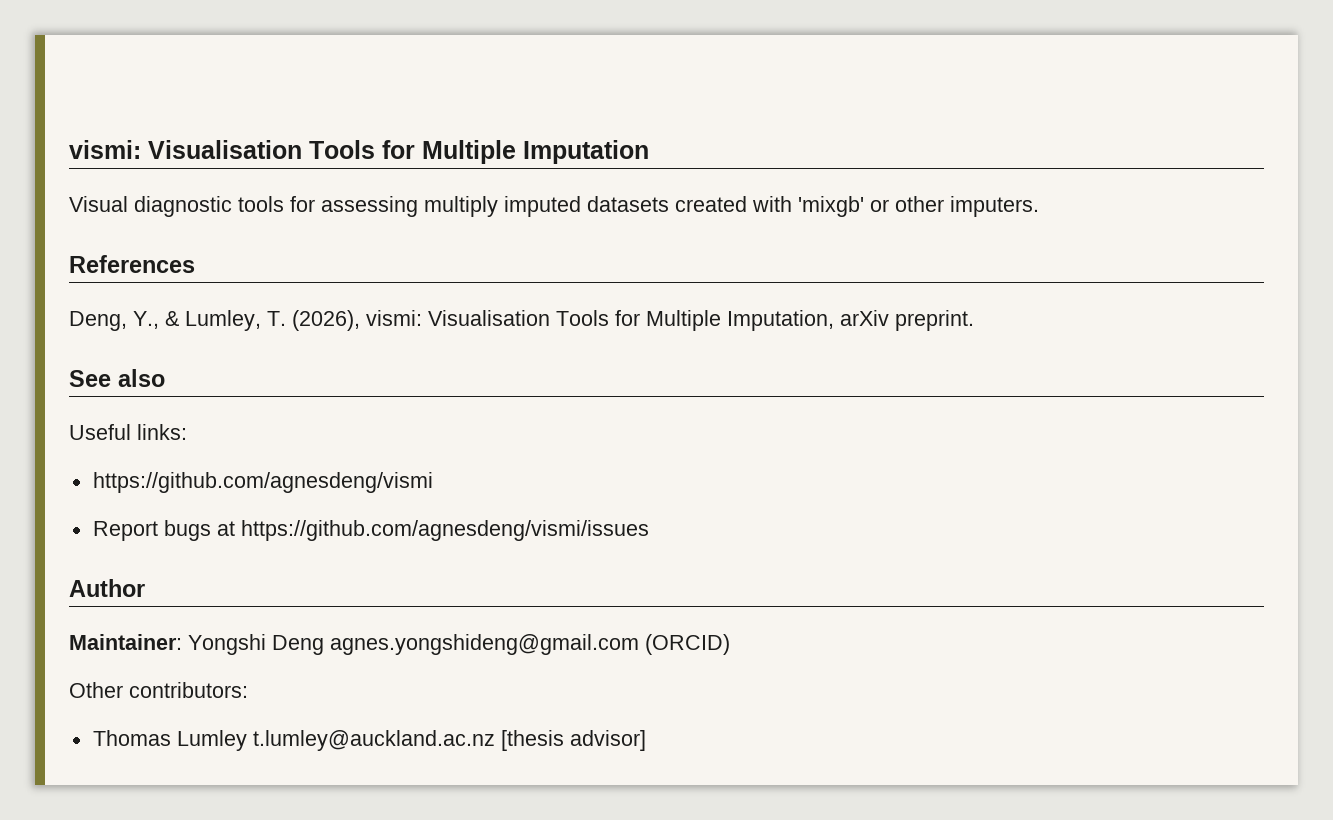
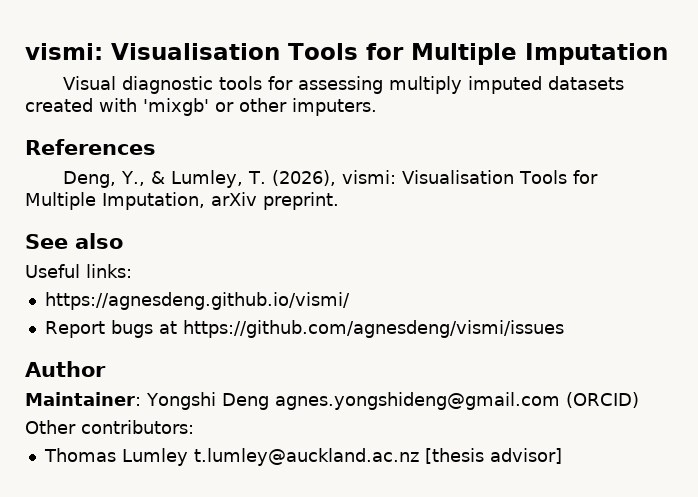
- https://github.com/agnesdeng/vismi
+ https://agnesdeng.github.io/vismi/

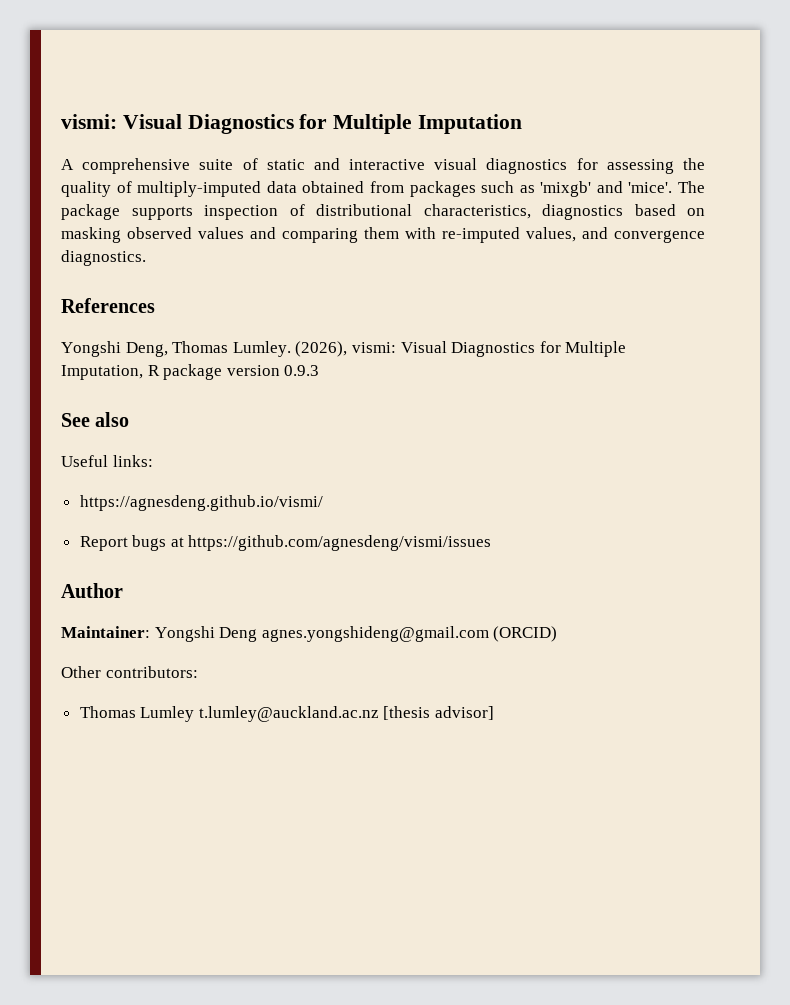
- vismi: Visualisation Tools for Multiple Imputation
+ vismi: Visual Diagnostics for Multiple Imputation
- Visual diagnostic tools for assessing multiply imputed datasets created with 'mixgb' or other imputers.
+ A comprehensive suite of static and interactive visual diagnostics for assessing the quality of multiply-imputed data obtained from packages such as 'mixgb' and 'mice'. The package supports inspection of distributional characteristics, diagnostics based on masking observed values and comparing them with re-imputed values, and convergence diagnostics.
  References
- Deng, Y., & Lumley, T. (2026), vismi: Visualisation Tools for Multiple Imputation, arXiv preprint.
+ Yongshi Deng, Thomas Lumley. (2026), vismi: Visual Diagnostics for Multiple Imputation, R package version 0.9.3

